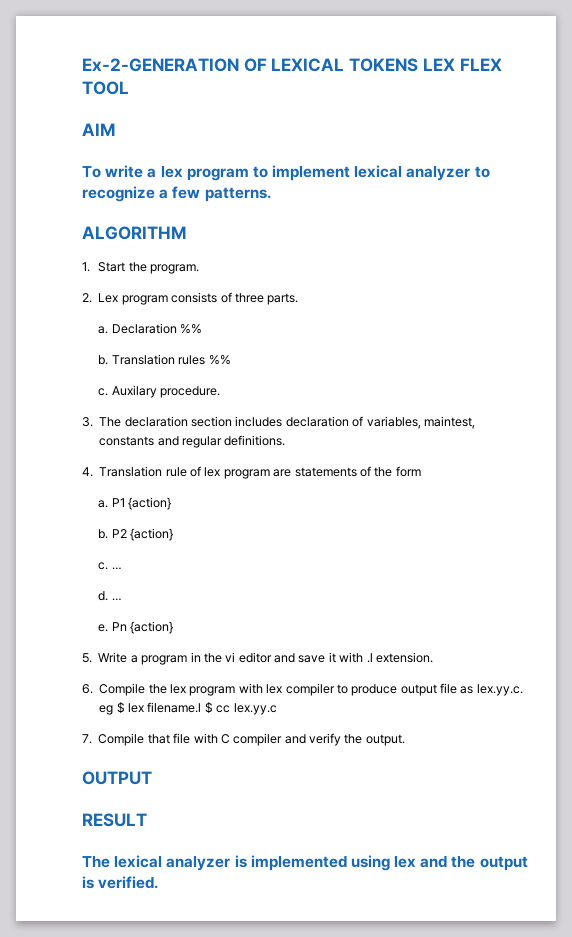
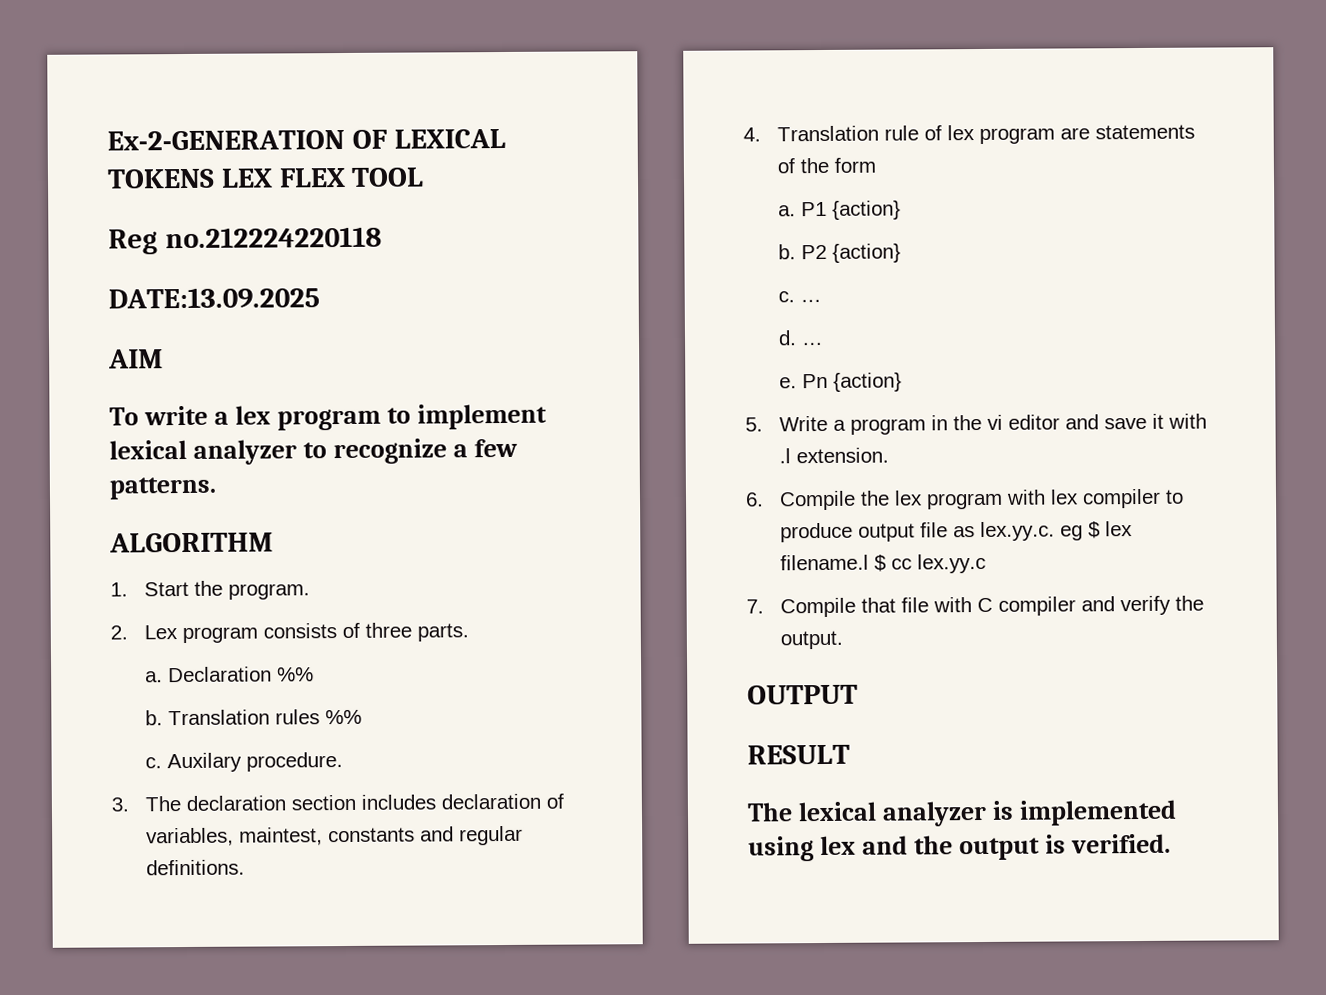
+ Reg no.212224220118
+ DATE:13.09.2025

